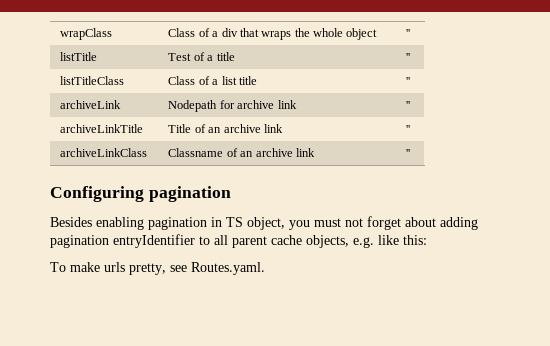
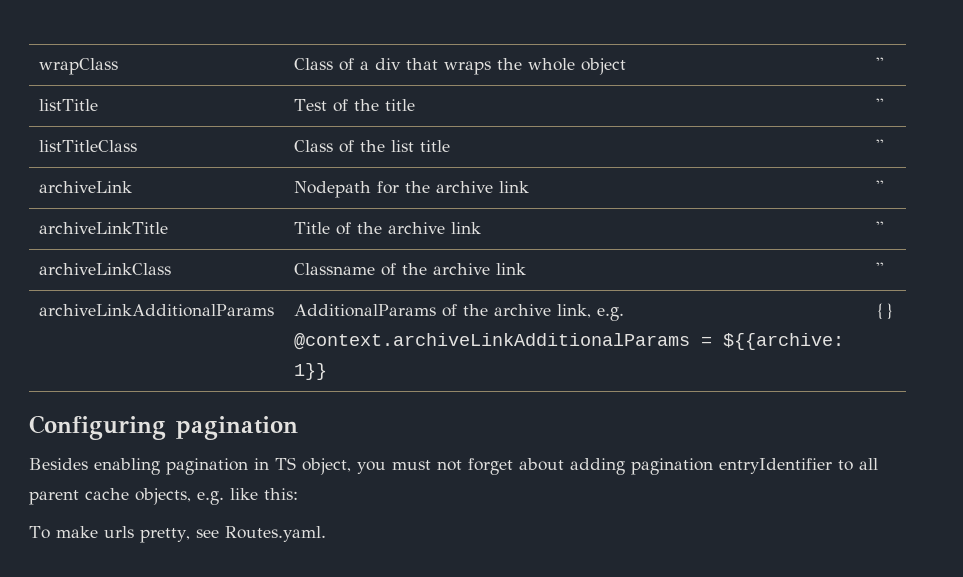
- listTitle | Test of a title | ''
+ listTitle | Test of the title | ''
- listTitleClass | Class of a list title | ''
+ listTitleClass | Class of the list title | ''
- archiveLink | Nodepath for archive link | ''
+ archiveLink | Nodepath for the archive link | ''
- archiveLinkTitle | Title of an archive link | ''
+ archiveLinkTitle | Title of the archive link | ''
- archiveLinkClass | Classname of an archive link | ''
+ archiveLinkClass | Classname of the archive link | ''
+ archiveLinkAdditionalParams | AdditionalParams of the archive link, e.g. @context.archiveLinkAdditionalParams = ${{archive: 1}} | {}

